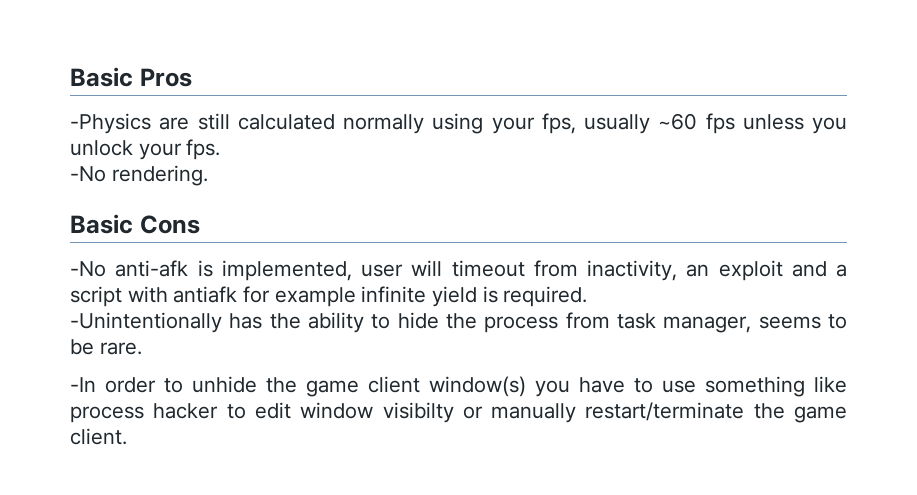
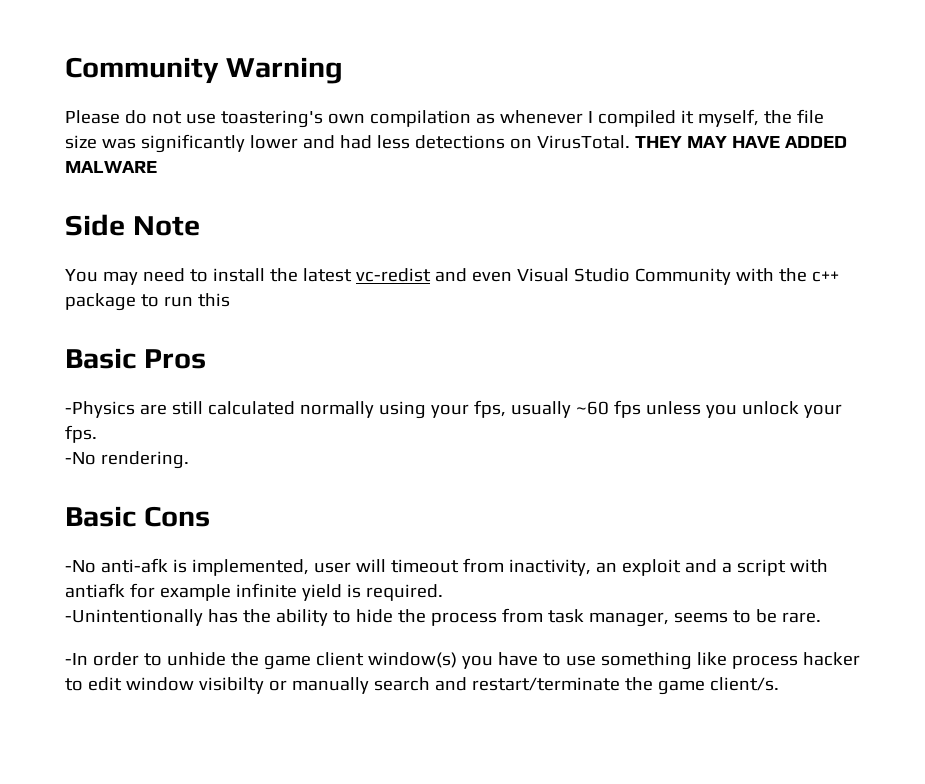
+ Community Warning
+ Please do not use toastering's own compilation as whenever I compiled it myself, the file size was significantly lower and had less detections on VirusTotal. THEY MAY HAVE ADDED MALWARE
+ Side Note
+ You may need to install the latest vc-redist and even Visual Studio Community with the c++ package to run this
- -In order to unhide the game client window(s) you have to use something like process hacker to edit window visibilty or manually restart/terminate the game client.
+ -In order to unhide the game client window(s) you have to use something like process hacker to edit window visibilty or manually search and restart/terminate the game client/s.

